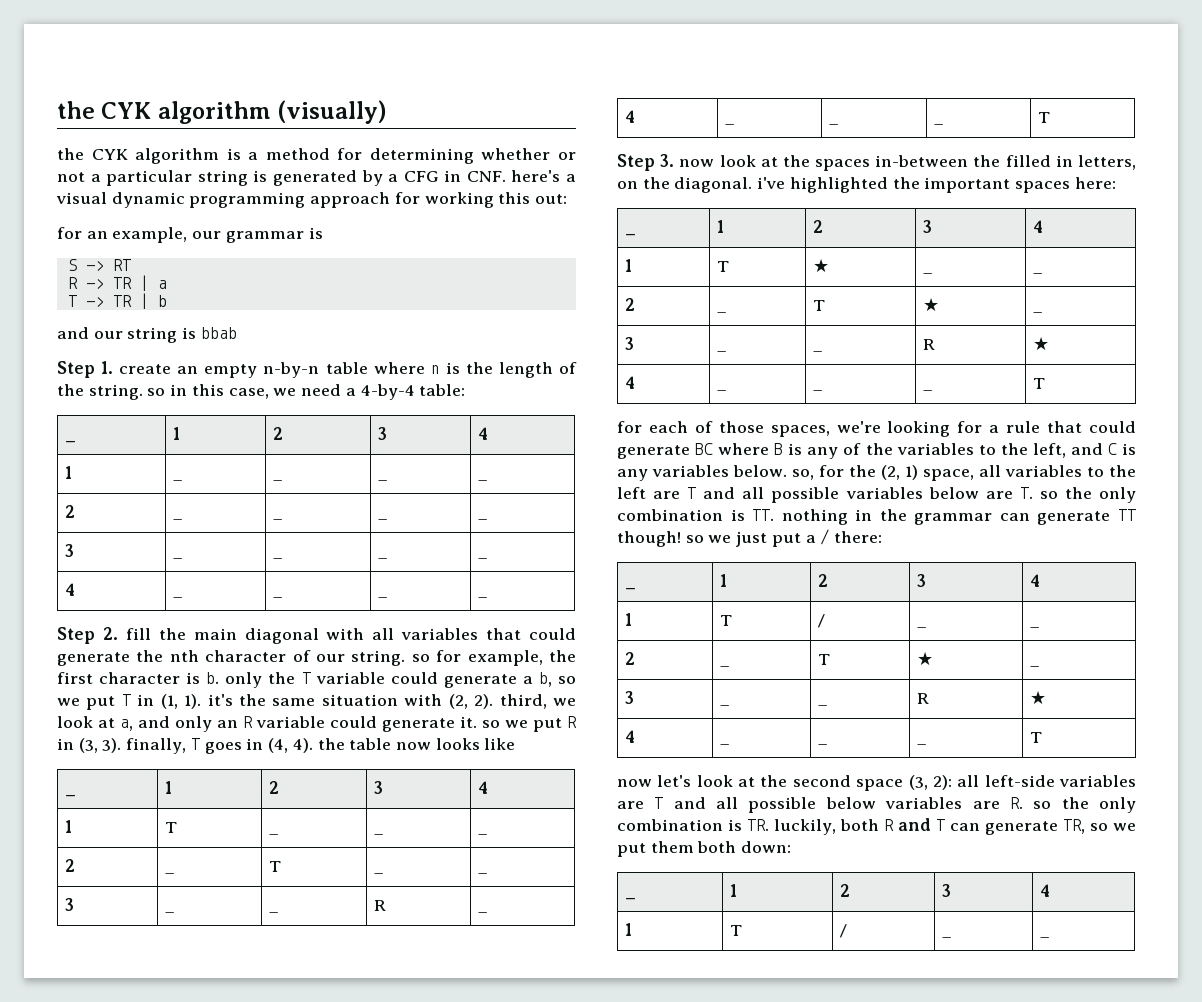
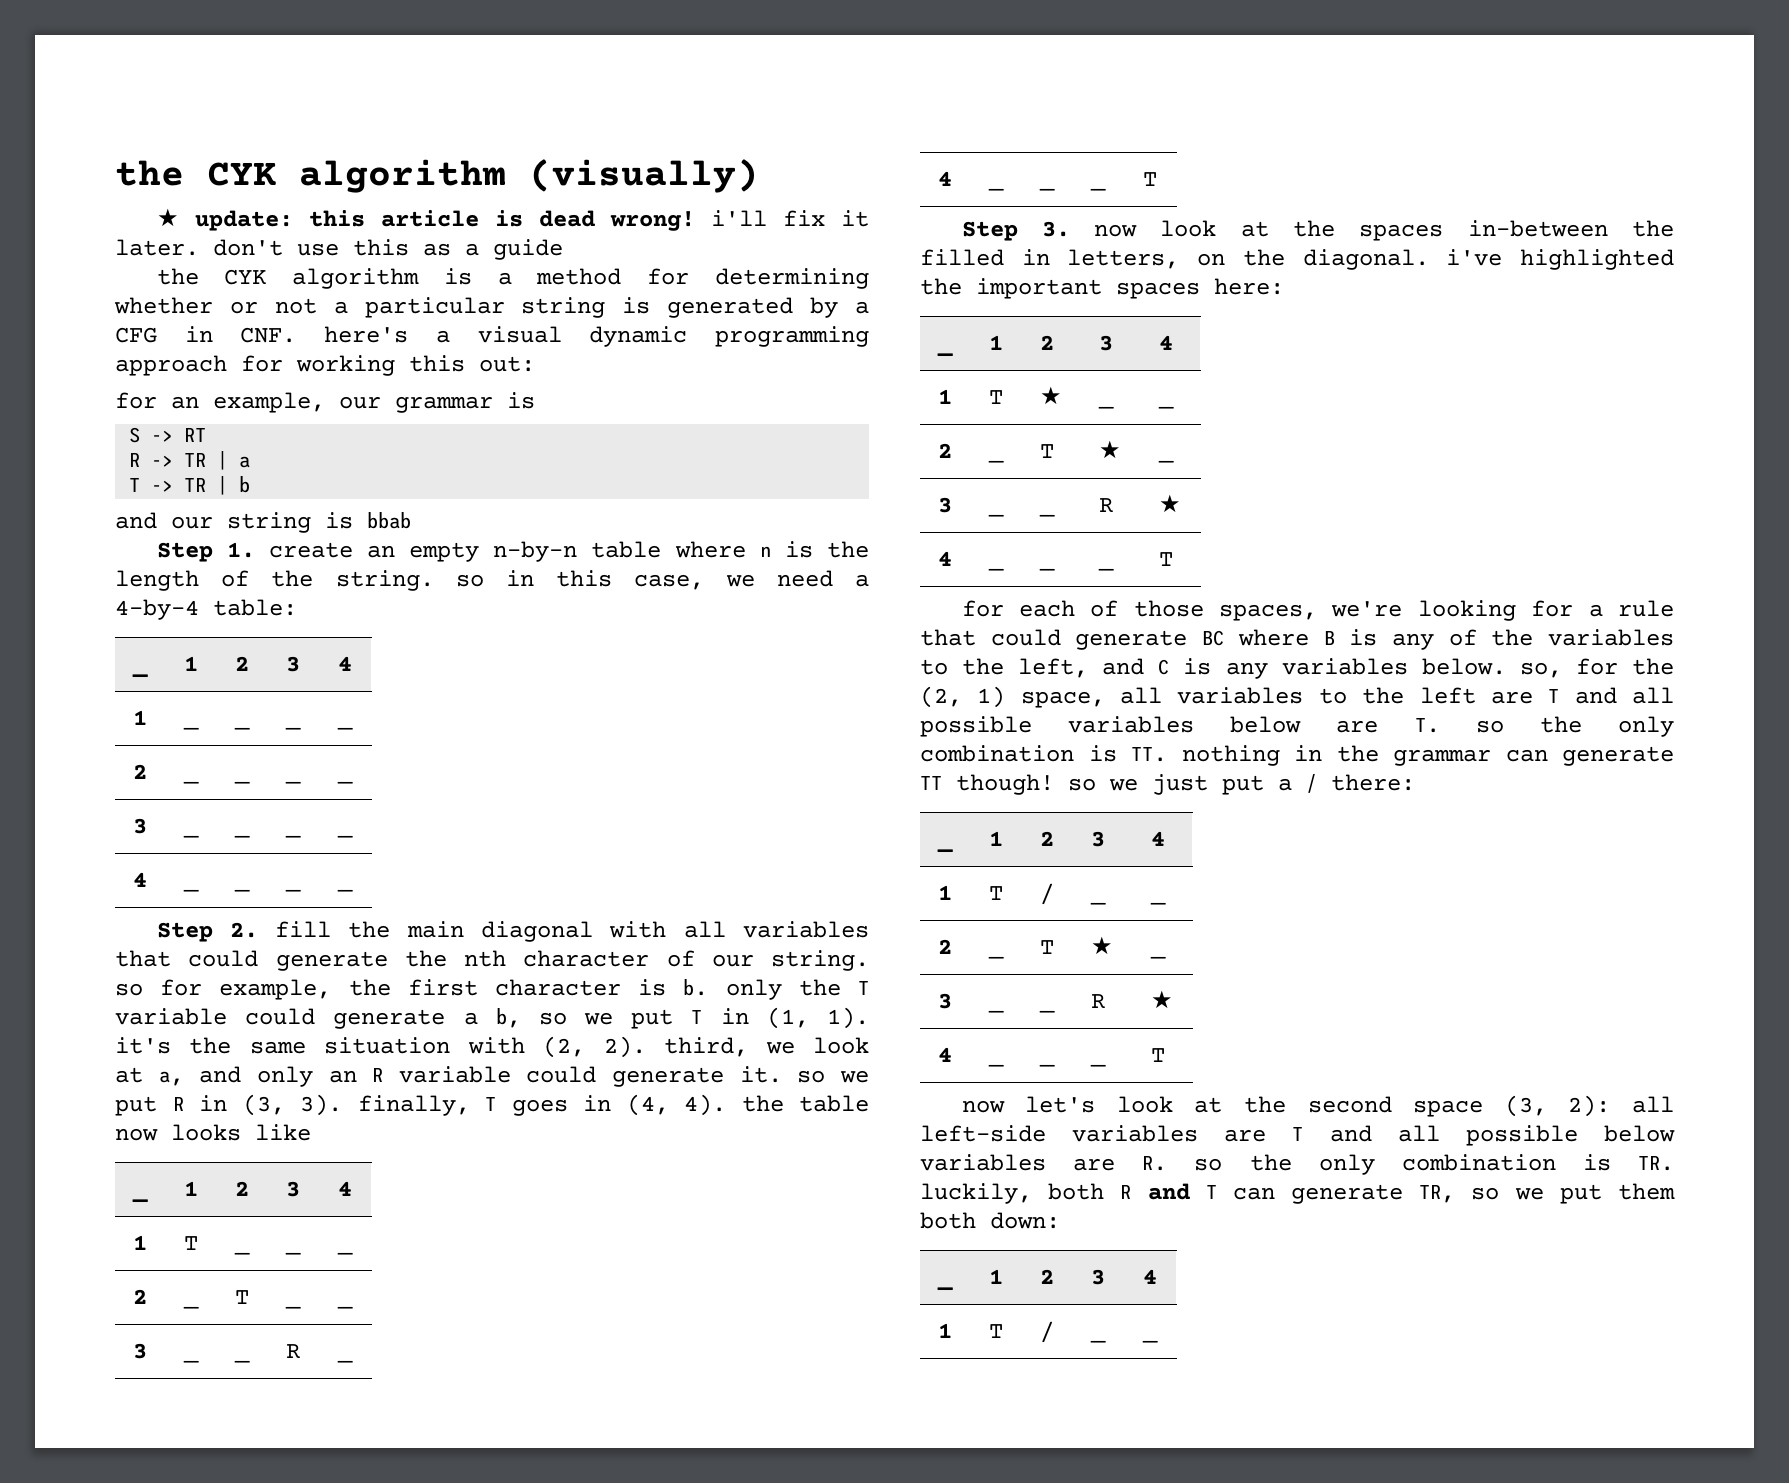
+ ★ update: this article is dead wrong! i'll fix it later. don't use this as a guide

